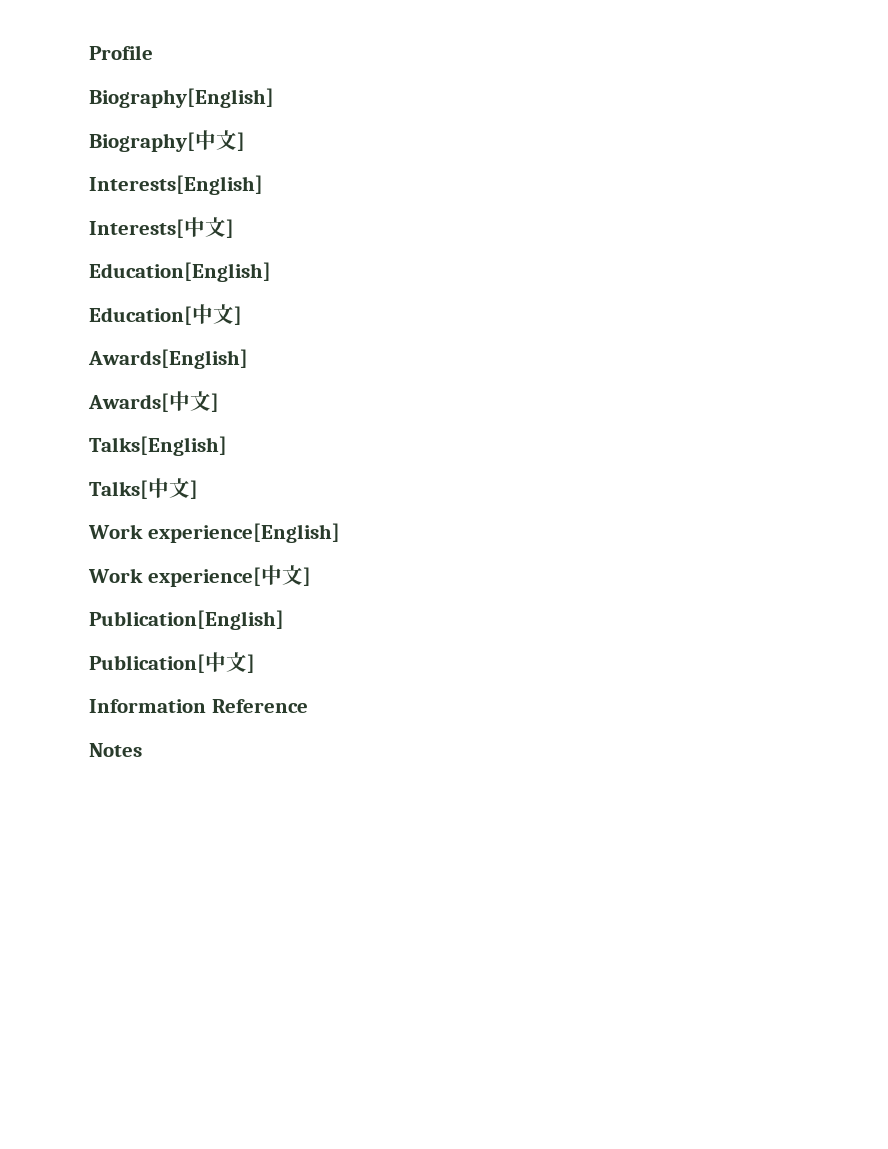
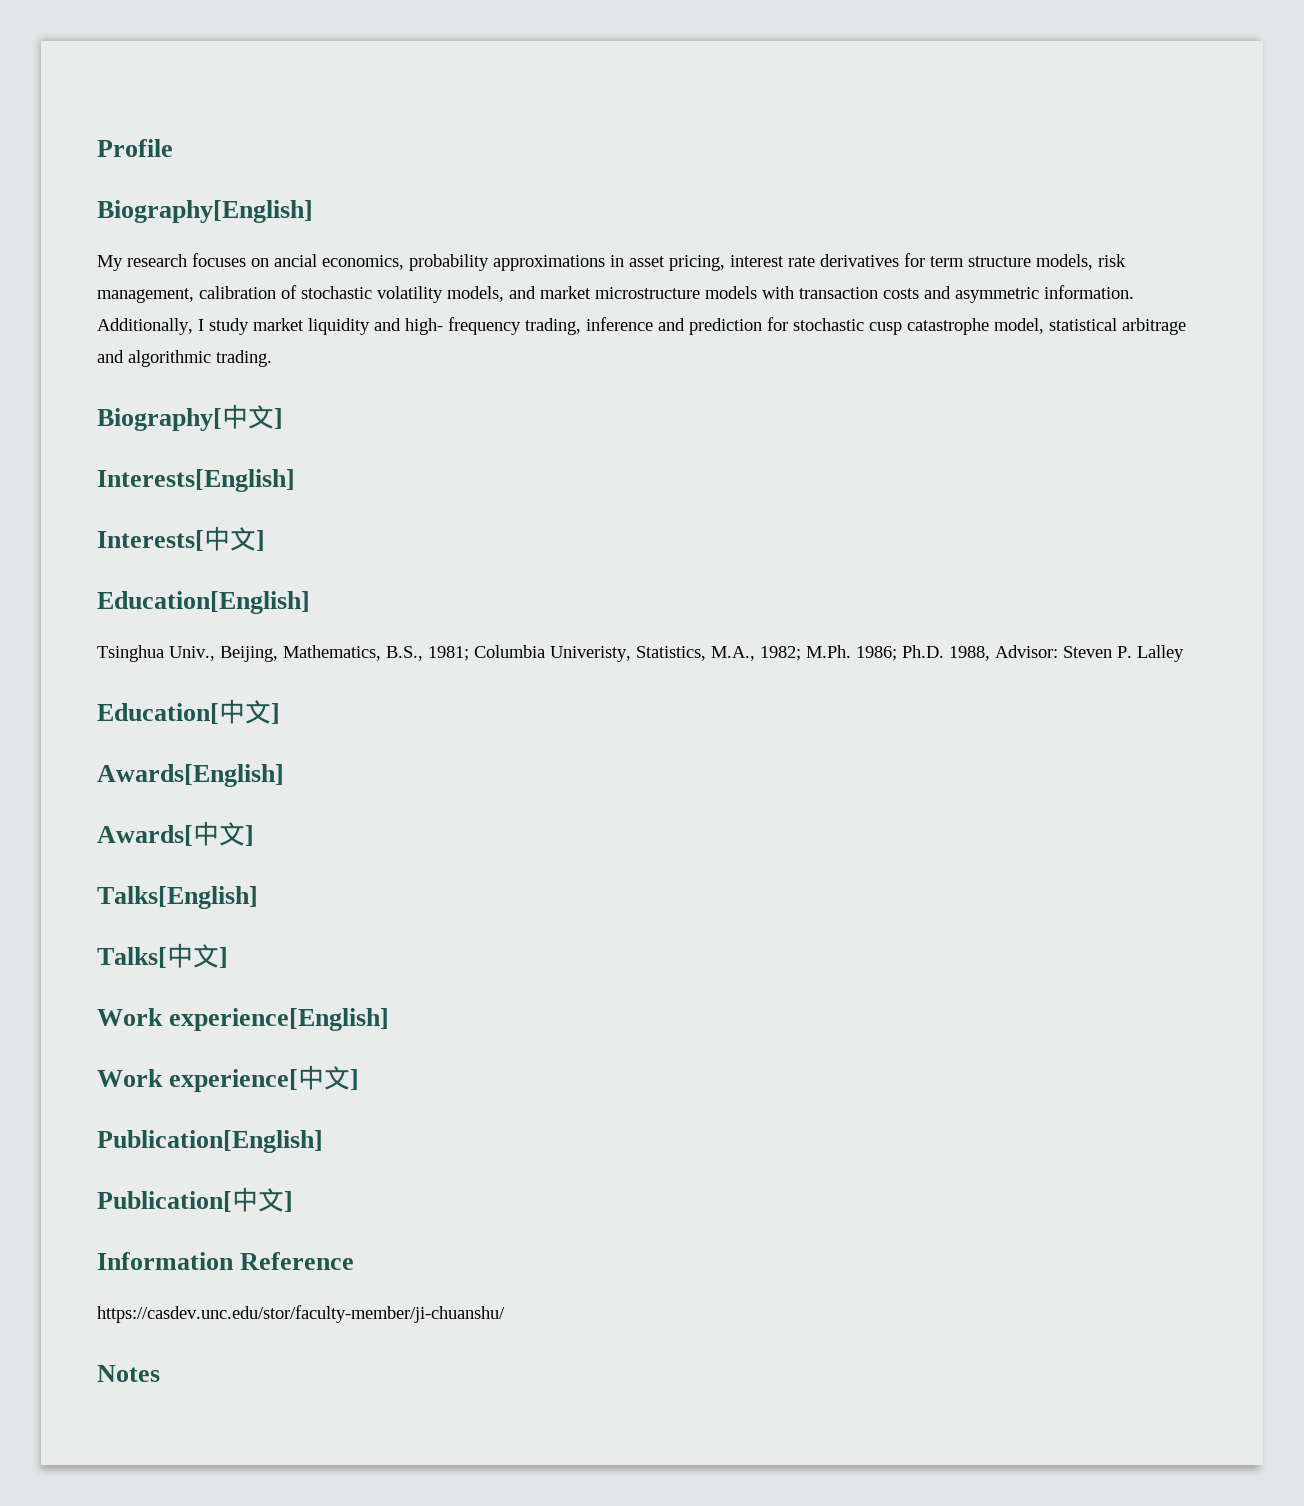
+ My research focuses on ancial economics, probability approximations in asset pricing, interest rate derivatives for term structure models, risk management, calibration of stochastic volatility models, and market microstructure models with transaction costs and asymmetric information. Additionally, I study market liquidity and high- frequency trading, inference and prediction for stochastic cusp catastrophe model, statistical arbitrage and algorithmic trading.
+ Tsinghua Univ., Beijing, Mathematics, B.S., 1981; Columbia Univeristy, Statistics, M.A., 1982; M.Ph. 1986; Ph.D. 1988, Advisor: Steven P. Lalley
+ https://casdev.unc.edu/stor/faculty-member/ji-chuanshu/

